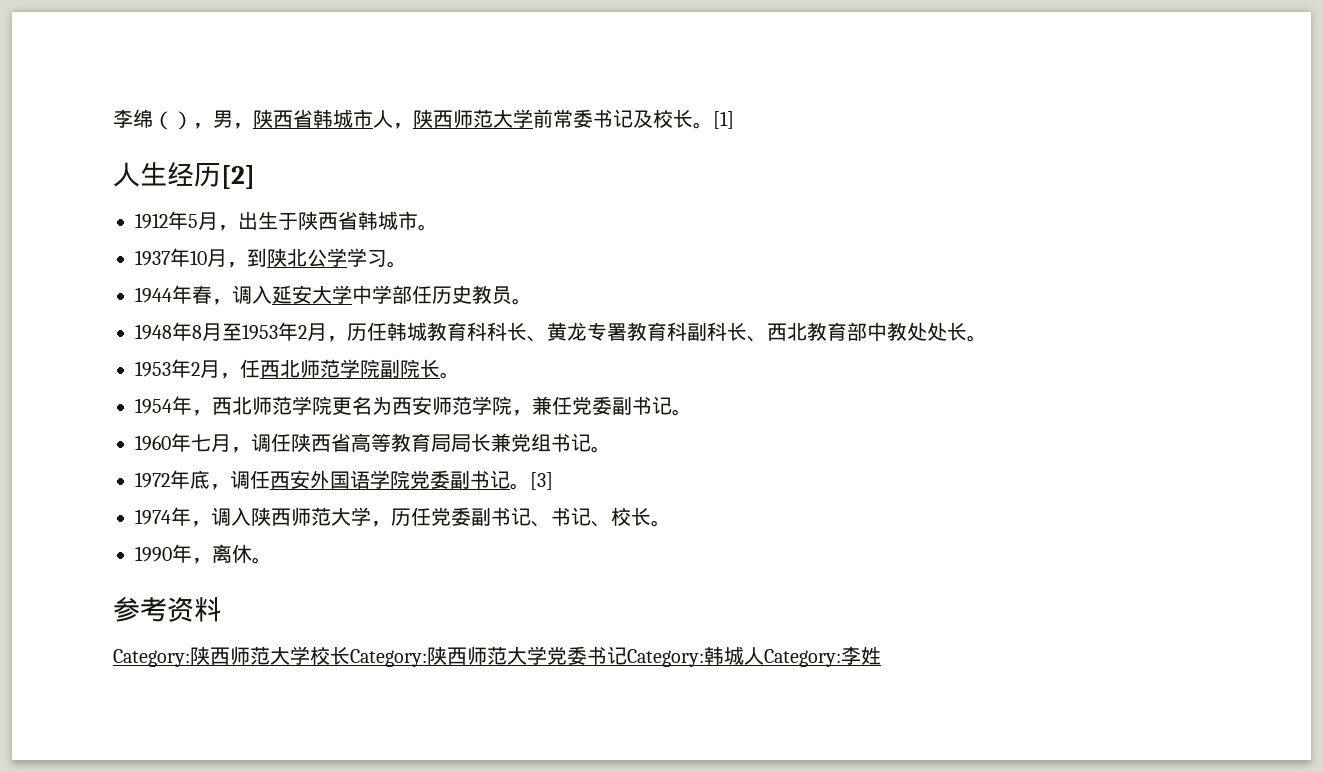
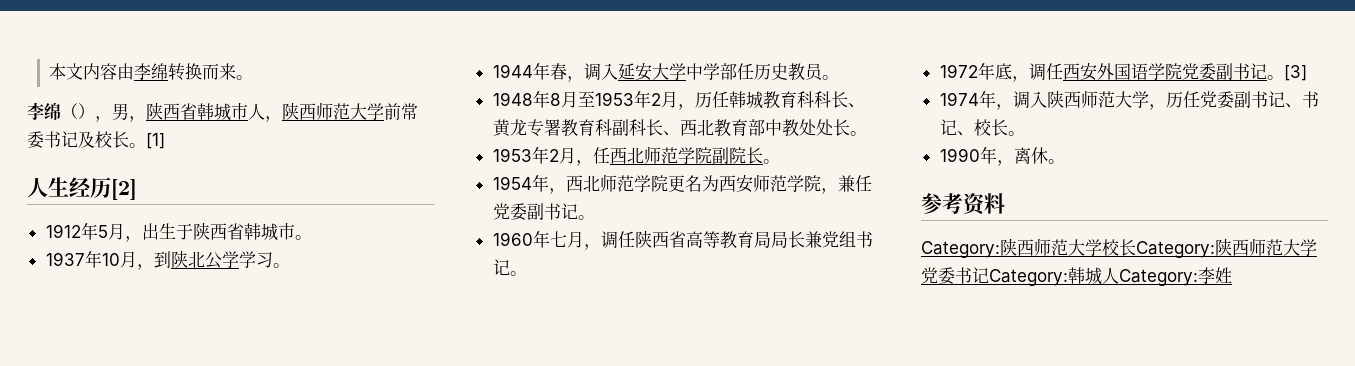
+ 本文内容由李绵转换而来。

